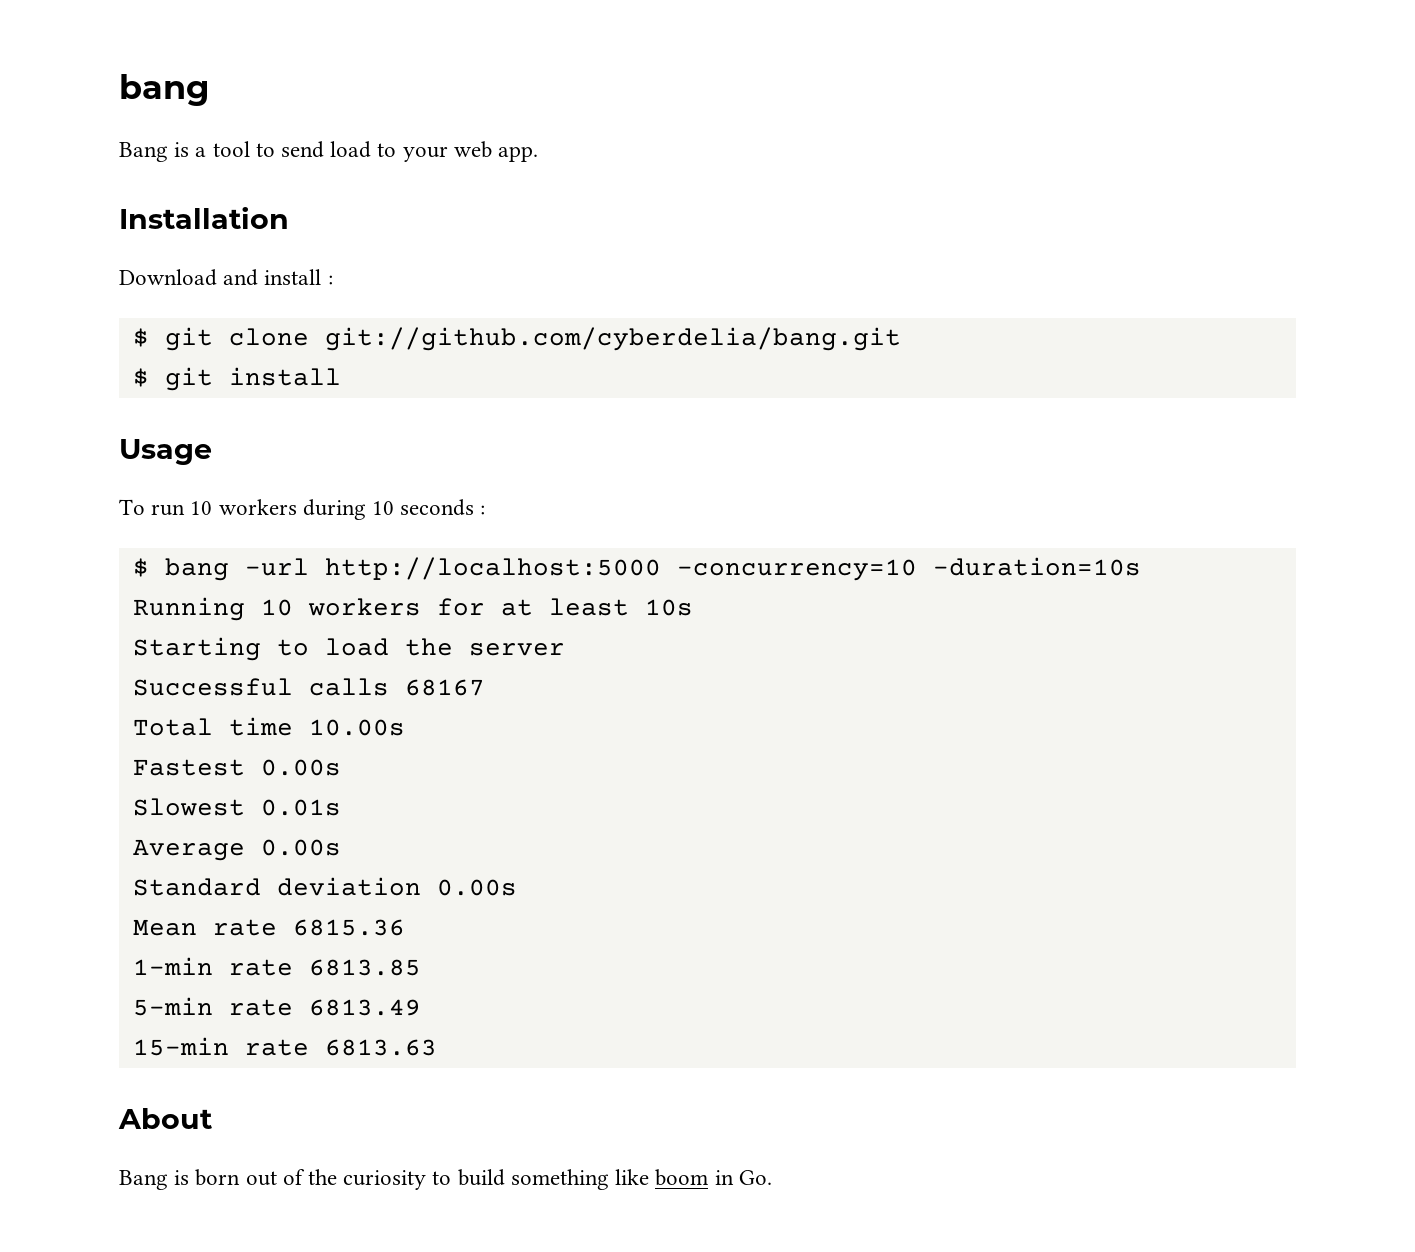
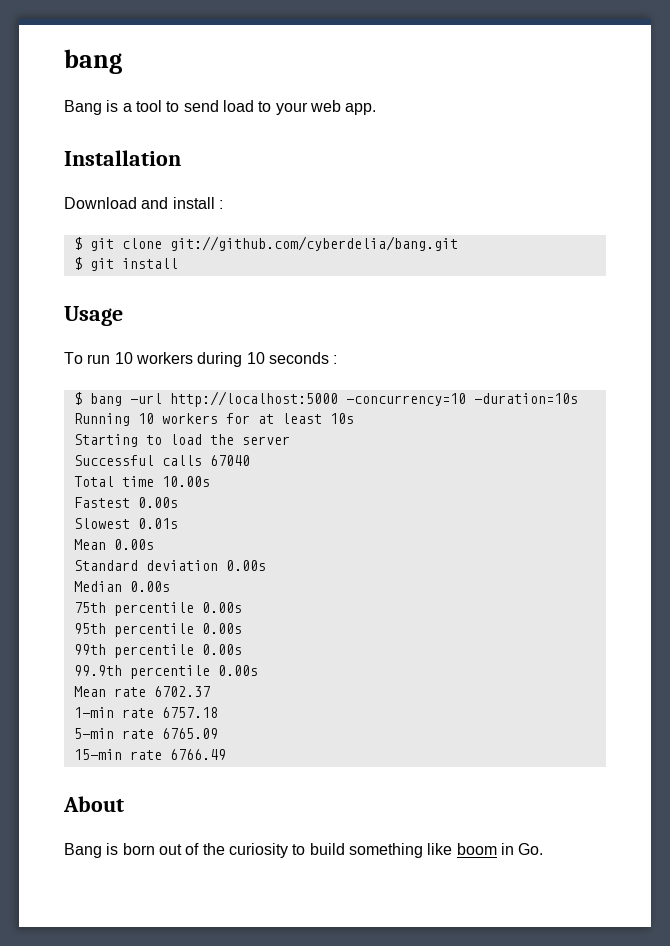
- Successful calls 68167
+ Successful calls 67040
- Average 0.00s
+ Mean 0.00s
+ Median 0.00s
+ 75th percentile 0.00s
+ 95th percentile 0.00s
+ 99th percentile 0.00s
+ 99.9th percentile 0.00s
- Mean rate 6815.36
+ Mean rate 6702.37
- 1-min rate 6813.85
+ 1-min rate 6757.18
- 5-min rate 6813.49
+ 5-min rate 6765.09
- 15-min rate 6813.63
+ 15-min rate 6766.49

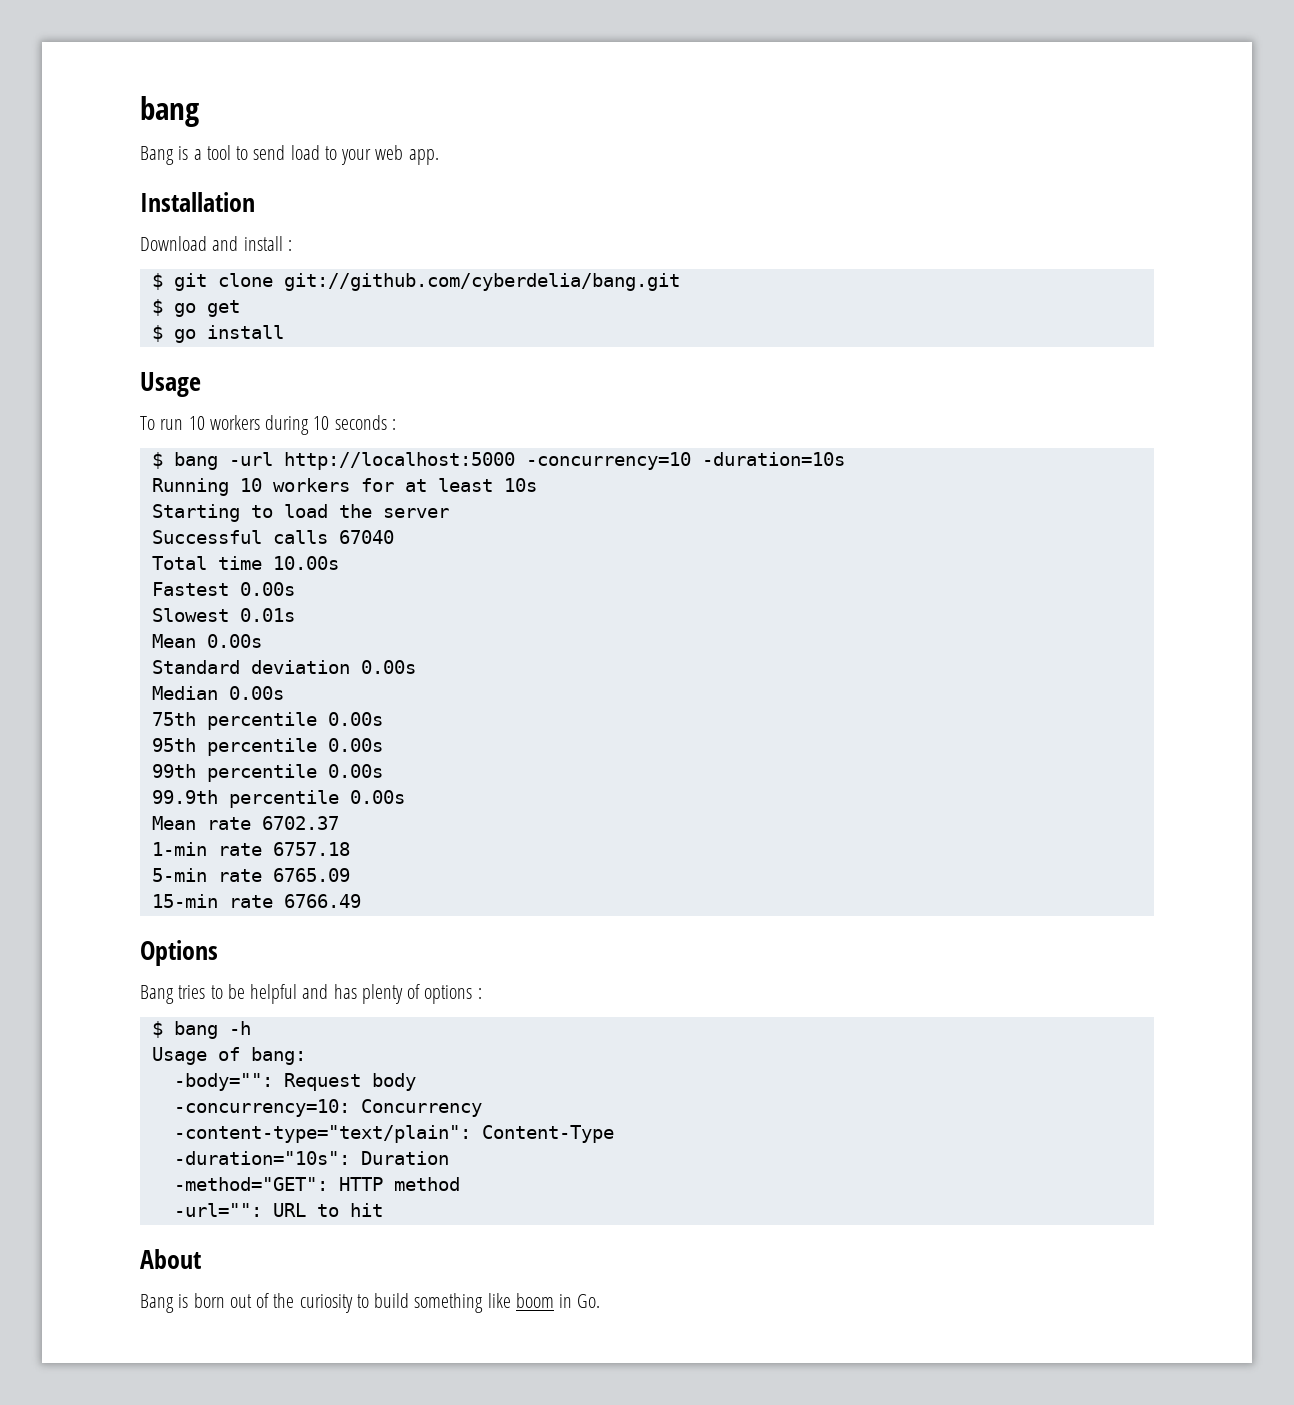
- $ git install
+ $ go get
+ $ go install
+ Options
+ Bang tries to be helpful and has plenty of options :
+ $ bang -h
+ Usage of bang:
+ -body="": Request body
+ -concurrency=10: Concurrency
+ -content-type="text/plain": Content-Type
+ -duration="10s": Duration
+ -method="GET": HTTP method
+ -url="": URL to hit

